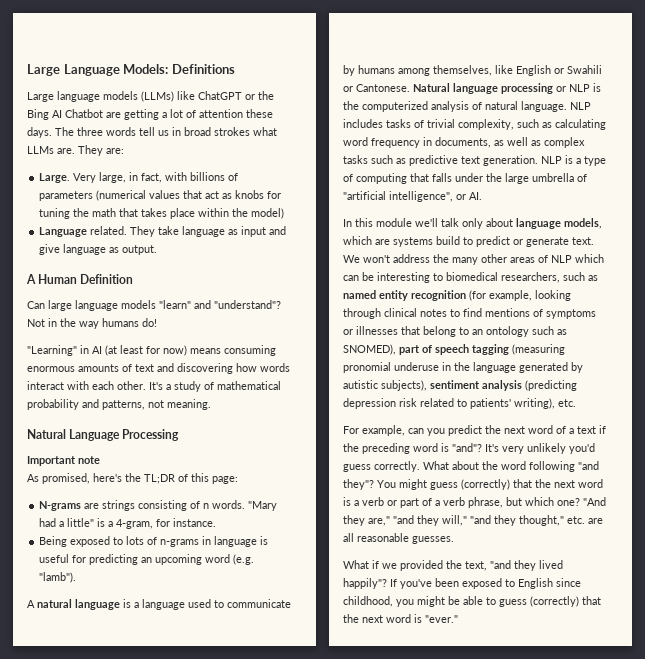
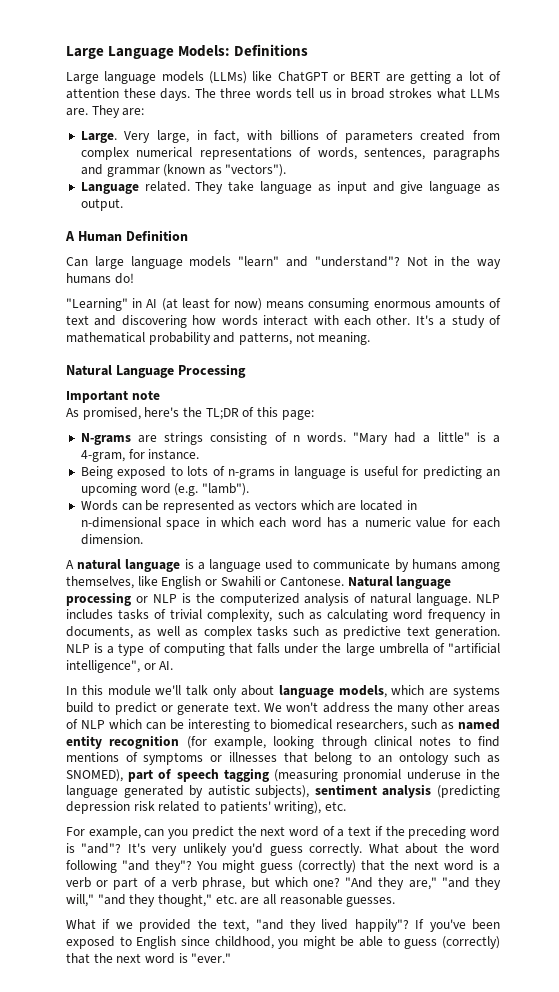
- Large language models (LLMs) like ChatGPT or the Bing AI Chatbot are getting a lot of attention these days.
+ Large language models (LLMs) like ChatGPT or BERT are getting a lot of attention these days.
- Very large, in fact, with billions of parameters (numerical values that act as knobs for tuning the math that takes place within the model)
+ Very large, in fact, with billions of parameters created from complex numerical representations of words, sentences, paragraphs and grammar (known as "vectors").
+ Words can be represented as vectors which are located in n-dimensional space in which each word has a numeric value for each dimension.

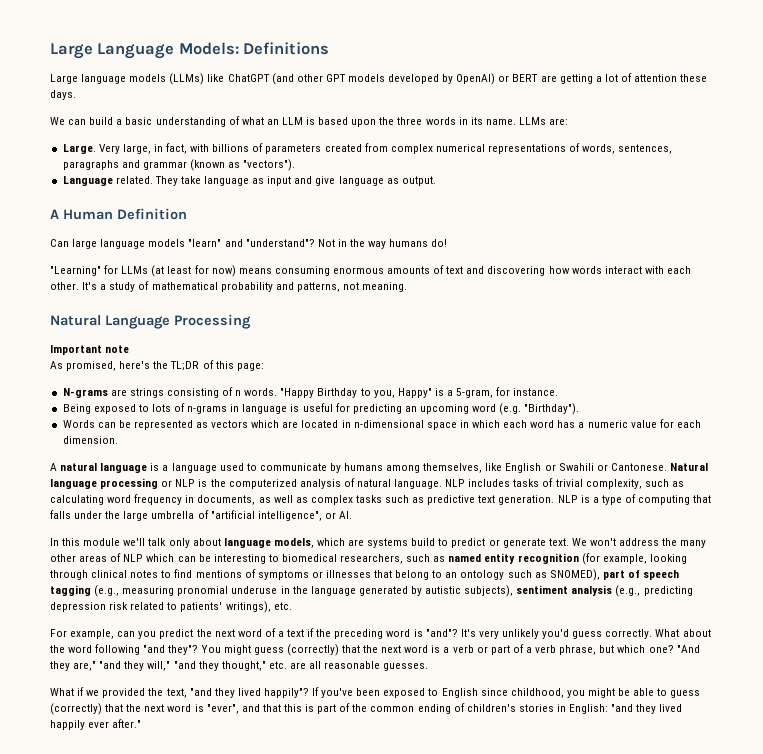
- Large language models (LLMs) like ChatGPT or BERT are getting a lot of attention these days. The three words tell us in broad strokes what LLMs are. They are:
+ Large language models (LLMs) like ChatGPT (and other GPT models developed by OpenAI) or BERT are getting a lot of attention these days.
+ We can build a basic understanding of what an LLM is based upon the three words in its name. LLMs are:
- "Learning" in AI (at least for now) means consuming enormous amounts of text and discovering how words interact with each other.
+ "Learning" for LLMs (at least for now) means consuming enormous amounts of text and discovering how words interact with each other.
- "Mary had a little" is a 4-gram, for instance.
+ "Happy Birthday to you, Happy" is a 5-gram, for instance.
- Being exposed to lots of n-grams in language is useful for predicting an upcoming word (e.g. "lamb").
+ Being exposed to lots of n-grams in language is useful for predicting an upcoming word (e.g. "Birthday").
- We won't address the many other areas of NLP which can be interesting to biomedical researchers, such as named entity recognition (for example, looking through clinical notes to find mentions of symptoms or illnesses that belong to an ontology such as SNOMED), part of speech tagging (measuring pronomial underuse in the language generated by autistic subjects), sentiment analysis (predicting depression risk related to patients' writing), etc.
+ We won't address the many other areas of NLP which can be interesting to biomedical researchers, such as named entity recognition (for example, looking through clinical notes to find mentions of symptoms or illnesses that belong to an ontology such as SNOMED), part of speech tagging (e.g., measuring pronomial underuse in the language generated by autistic subjects), sentiment analysis (e.g., predicting depression risk related to patients' writings), etc.
- If you've been exposed to English since childhood, you might be able to guess (correctly) that the next word is "ever."
+ If you've been exposed to English since childhood, you might be able to guess (correctly) that the next word is "ever", and that this is part of the common ending of children's stories in English: "and they lived happily ever after."

